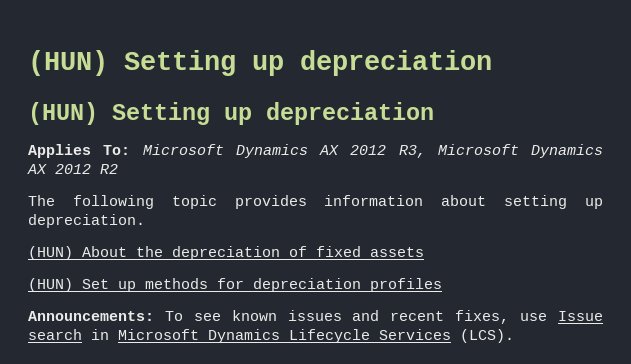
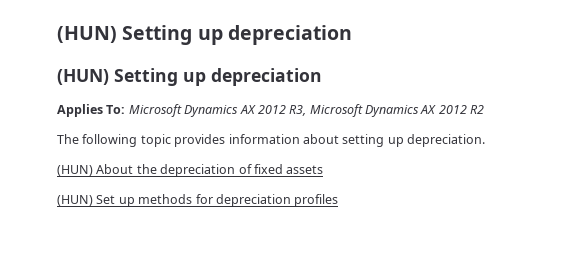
- Announcements: To see known issues and recent fixes, use Issue search in Microsoft Dynamics Lifecycle Services (LCS).

